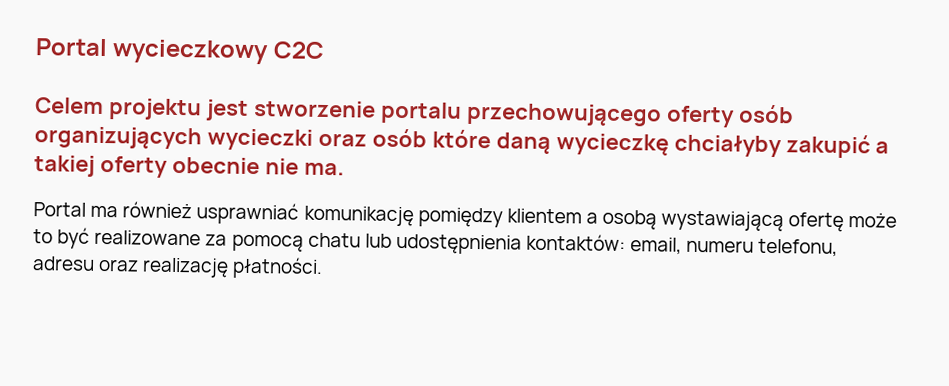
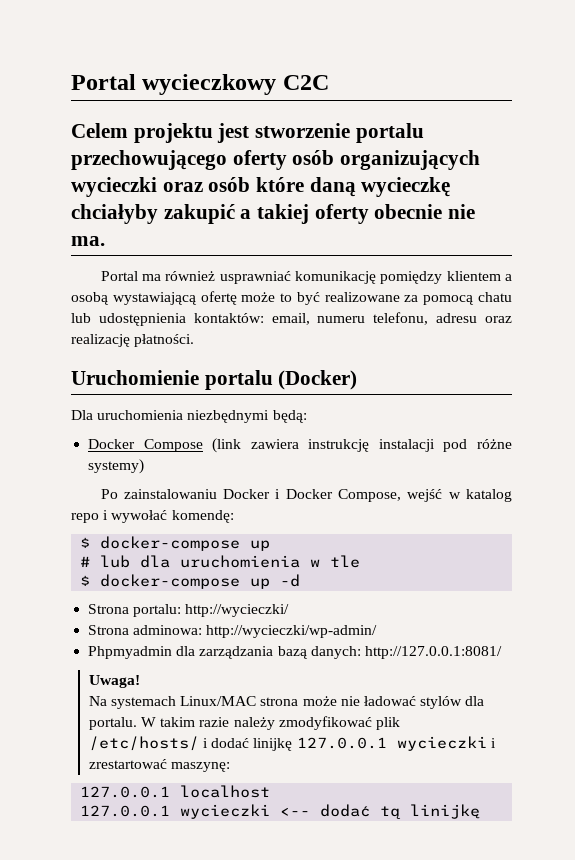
+ Uruchomienie portalu (Docker)
+ Dla uruchomienia niezbędnymi będą:
+ Docker Compose (link zawiera instrukcję instalacji pod różne systemy)
+ Po zainstalowaniu Docker i Docker Compose, wejść w katalog repo i wywołać komendę:
+ $ docker-compose up
+ # lub dla uruchomienia w tle
+ $ docker-compose up -d
+ Strona portalu: http://wycieczki/
+ Strona adminowa: http://wycieczki/wp-admin/
+ Phpmyadmin dla zarządzania bazą danych: http://127.0.0.1:8081/
+ Uwaga!
+ Na systemach Linux/MAC strona może nie ładować stylów dla portalu. W takim razie należy zmodyfikować plik /etc/hosts/ i dodać linijkę 127.0.0.1 wycieczki i zrestartować maszynę:
+ 127.0.0.1 localhost
+ 127.0.0.1 wycieczki <-- dodać tą linijkę

